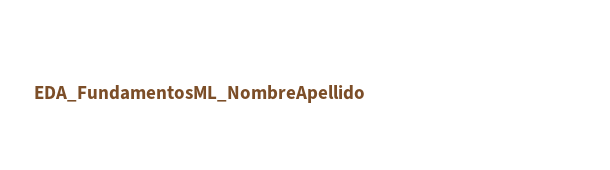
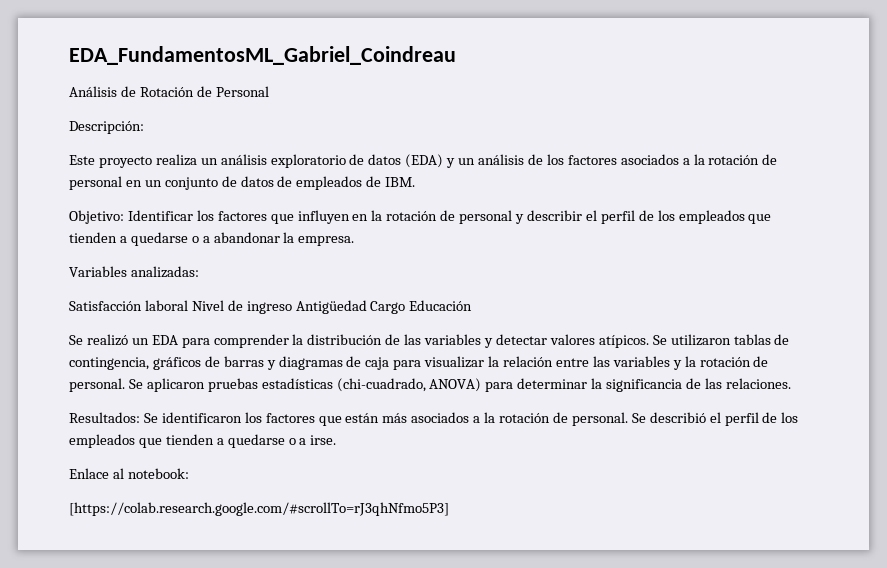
- EDA_FundamentosML_NombreApellido
+ EDA_FundamentosML_Gabriel_Coindreau
+ Análisis de Rotación de Personal
+ Descripción:
+ Este proyecto realiza un análisis exploratorio de datos (EDA) y un análisis de los factores asociados a la rotación de personal en un conjunto de datos de empleados de IBM.
+ Objetivo: Identificar los factores que influyen en la rotación de personal y describir el perfil de los empleados que tienden a quedarse o a abandonar la empresa.
+ Variables analizadas:
+ Satisfacción laboral Nivel de ingreso Antigüedad Cargo Educación
+ Se realizó un EDA para comprender la distribución de las variables y detectar valores atípicos. Se utilizaron tablas de contingencia, gráficos de barras y diagramas de caja para visualizar la relación entre las variables y la rotación de personal. Se aplicaron pruebas estadísticas (chi-cuadrado, ANOVA) para determinar la significancia de las relaciones.
+ Resultados: Se identificaron los factores que están más asociados a la rotación de personal. Se describió el perfil de los empleados que tienden a quedarse o a irse.
+ Enlace al notebook:
+ [https://colab.research.google.com/#scrollTo=rJ3qhNfmo5P3]

